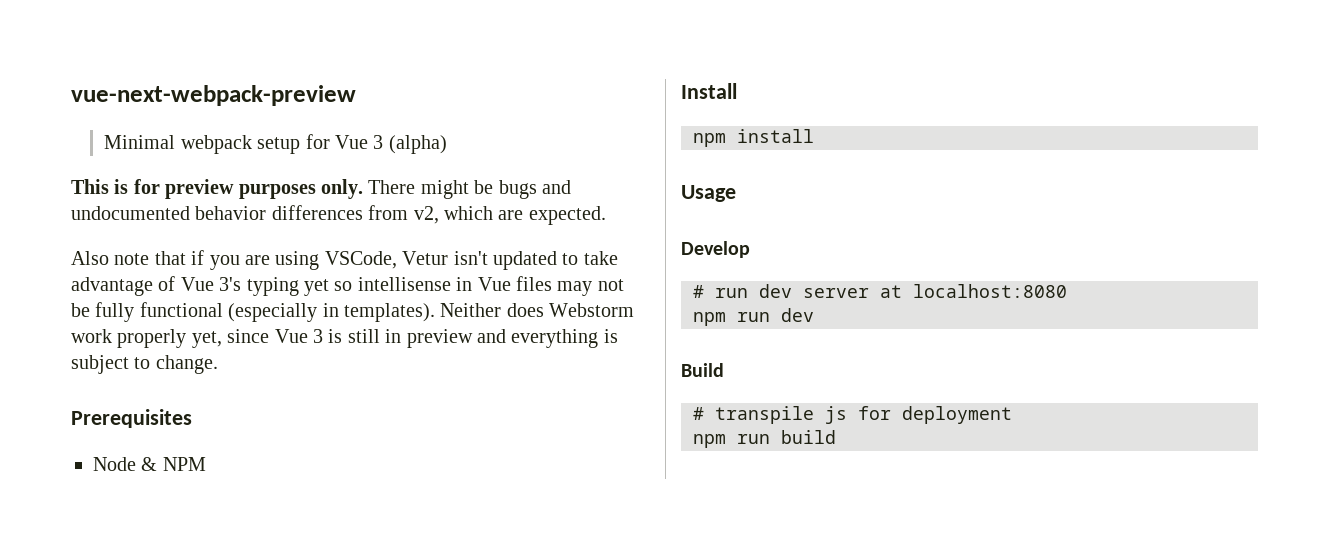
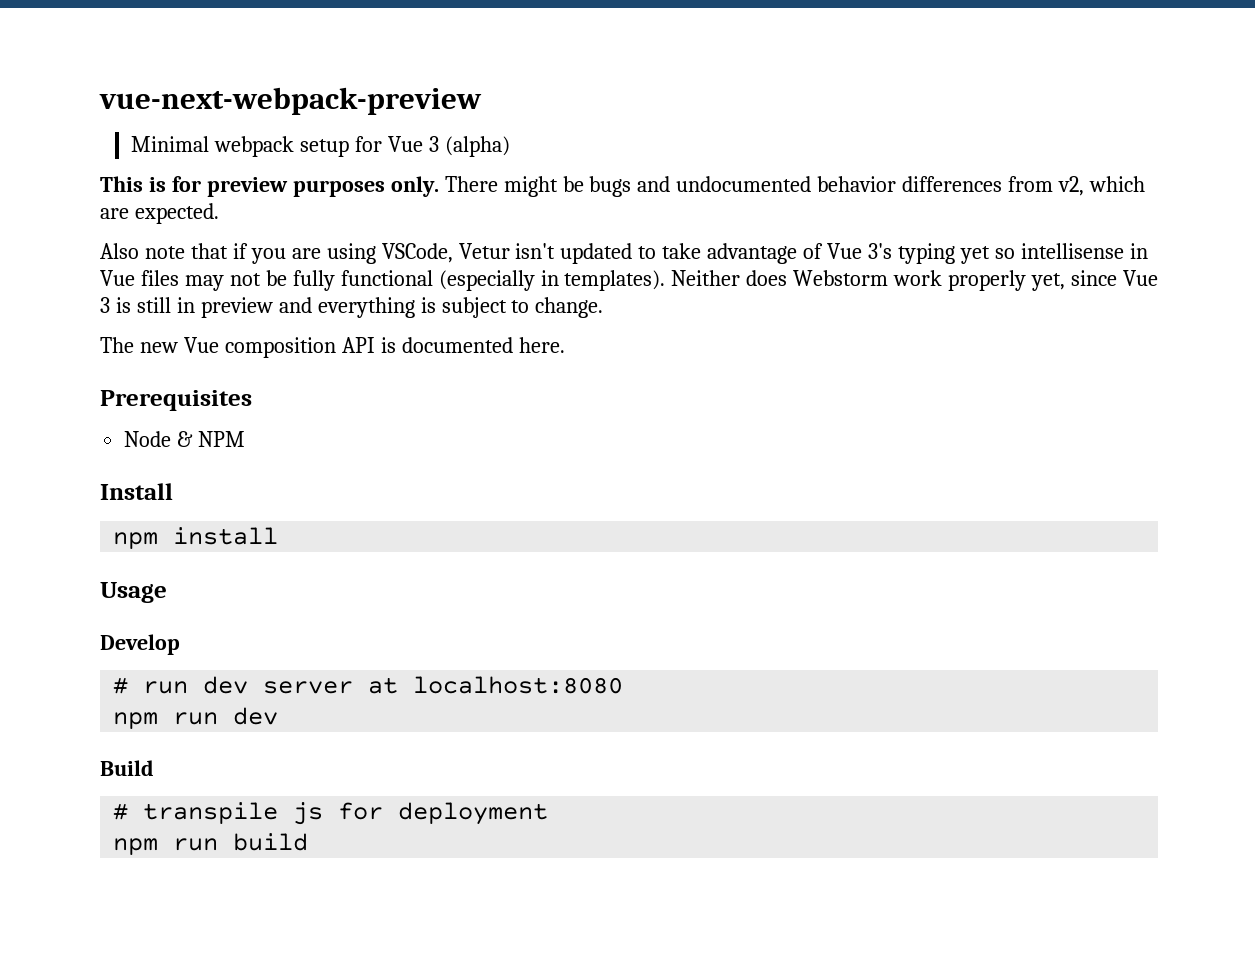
+ The new Vue composition API is documented here.

